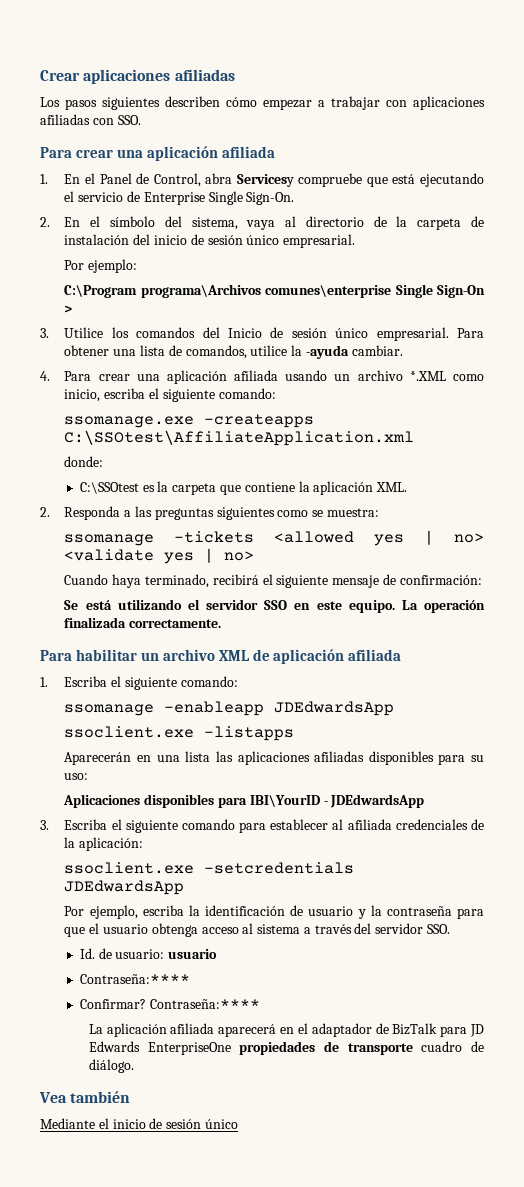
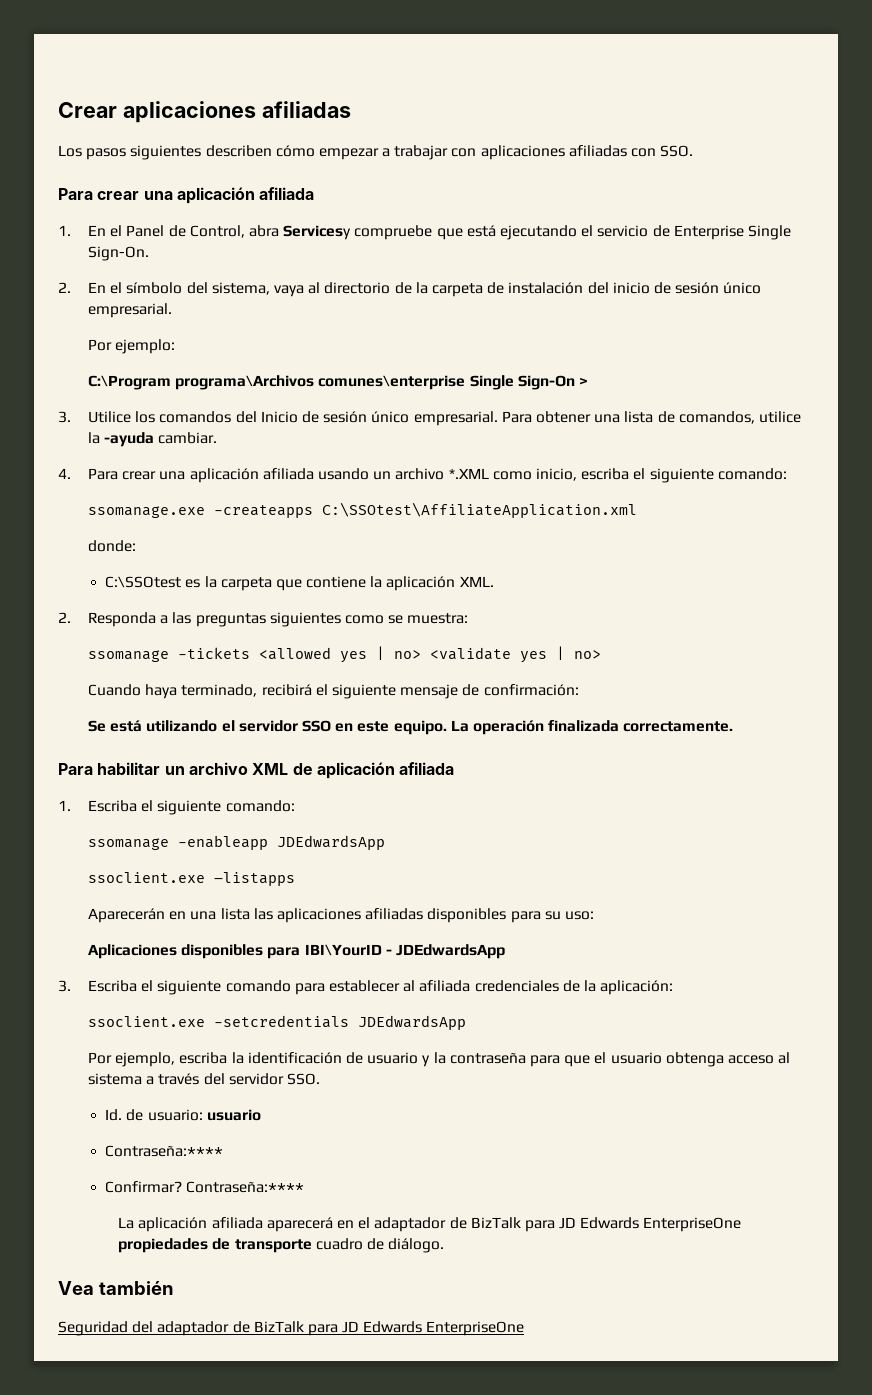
- Mediante el inicio de sesión único
+ Seguridad del adaptador de BizTalk para JD Edwards EnterpriseOne

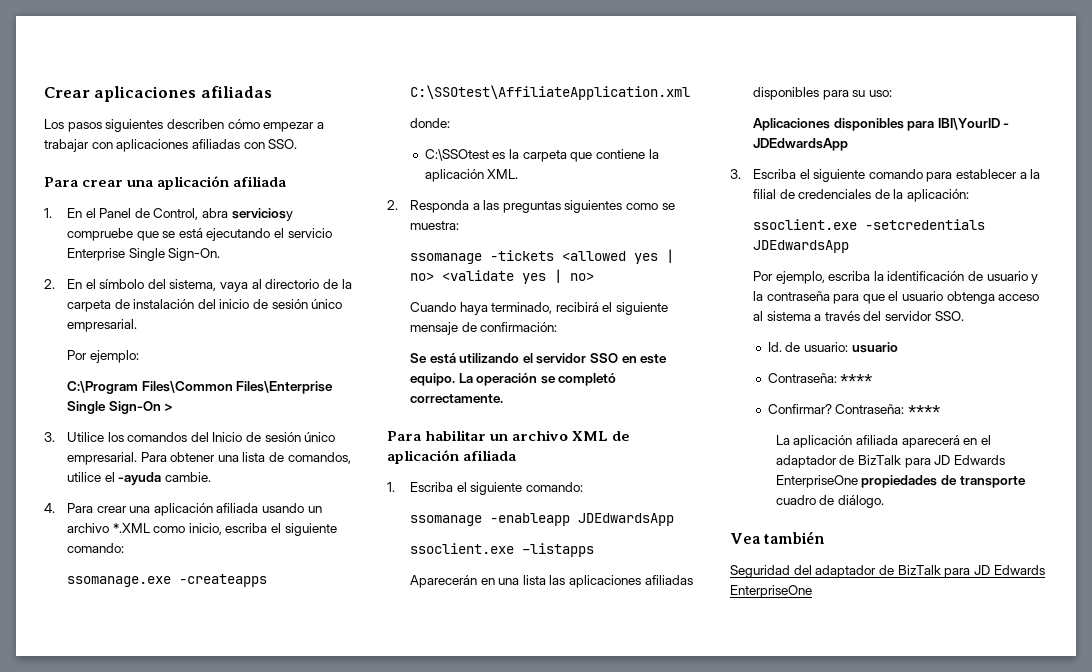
- 1. En el Panel de Control, abra Servicesy compruebe que está ejecutando el servicio de Enterprise Single Sign-On.
+ 1. En el Panel de Control, abra serviciosy compruebe que se está ejecutando el servicio Enterprise Single Sign-On.
- C:\Program programa\Archivos comunes\enterprise Single Sign-On >
+ C:\Program Files\Common Files\Enterprise Single Sign-On >
- Para obtener una lista de comandos, utilice la -ayuda cambiar.
+ Para obtener una lista de comandos, utilice el -ayuda cambie.
- La operación finalizada correctamente.
+ La operación se completó correctamente.
- 3. Escriba el siguiente comando para establecer al afiliada credenciales de la aplicación:
+ 3. Escriba el siguiente comando para establecer a la filial de credenciales de la aplicación:
  Id. de usuario: usuario
- Contraseña:****
+ Contraseña: ****
- Confirmar? Contraseña:****
+ Confirmar? Contraseña: ****

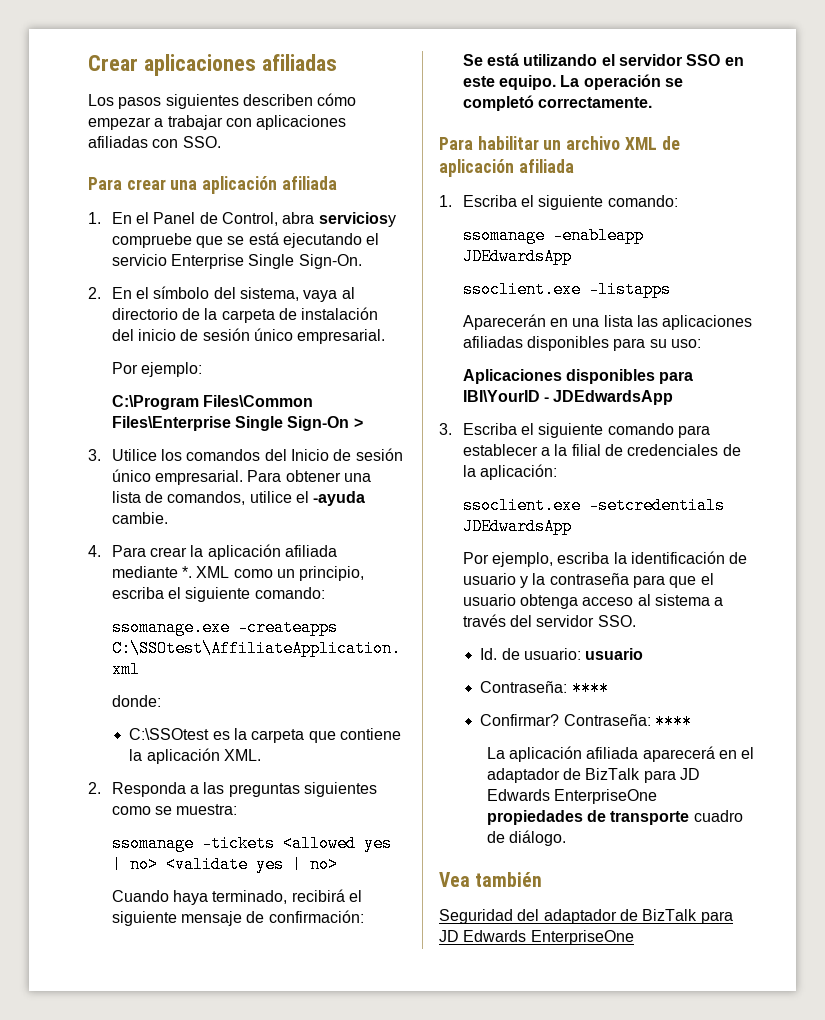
- 4. Para crear una aplicación afiliada usando un archivo *.XML como inicio, escriba el siguiente comando:
+ 4. Para crear la aplicación afiliada mediante *. XML como un principio, escriba el siguiente comando:

